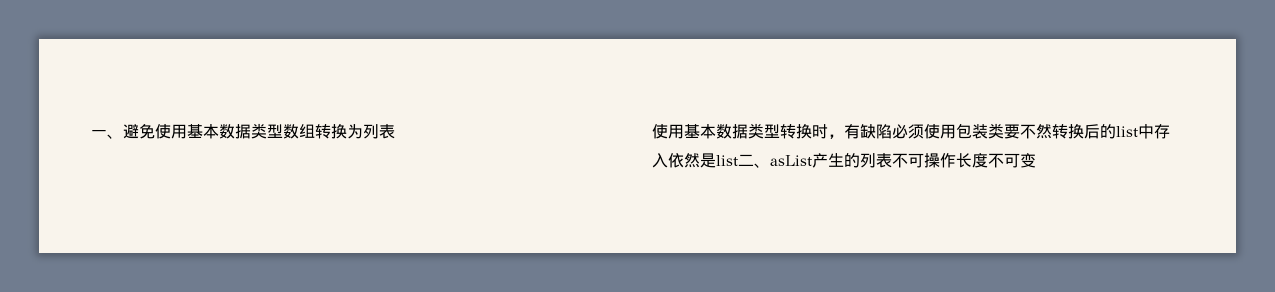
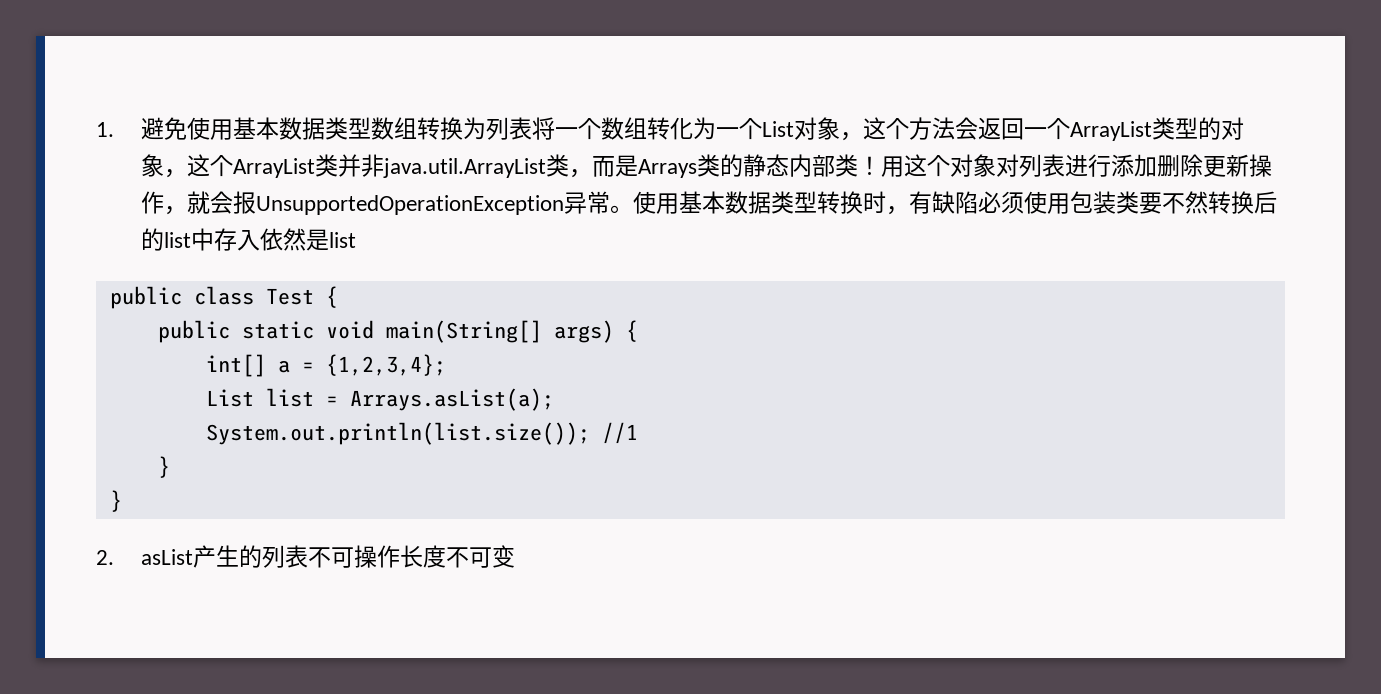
- 一、避免使用基本数据类型数组转换为列表
- 使用基本数据类型转换时，有缺陷必须使用包装类要不然转换后的list中存入依然是list二、asList产生的列表不可操作长度不可变
+ 1.避免使用基本数据类型数组转换为列表将一个数组转化为一个List对象，这个方法会返回一个ArrayList类型的对象，这个ArrayList类并非java.util.ArrayList类，而是Arrays类的静态内部类！用这个对象对列表进行添加删除更新操作，就会报UnsupportedOperationException异常。使用基本数据类型转换时，有缺陷必须使用包装类要不然转换后的list中存入依然是list
+ public class Test {
+ public static void main(String[] args) {
+ int[] a = {1,2,3,4};
+ List list = Arrays.asList(a);
+ System.out.println(list.size()); //1
+ }
+ }
+ 2. asList产生的列表不可操作长度不可变

